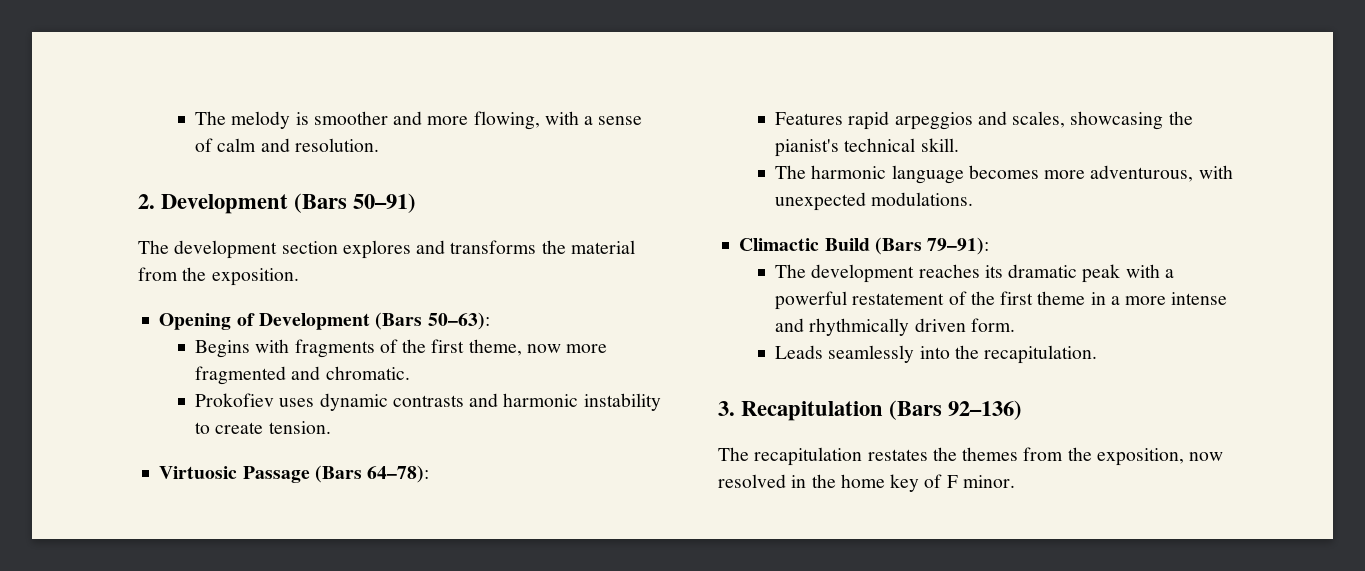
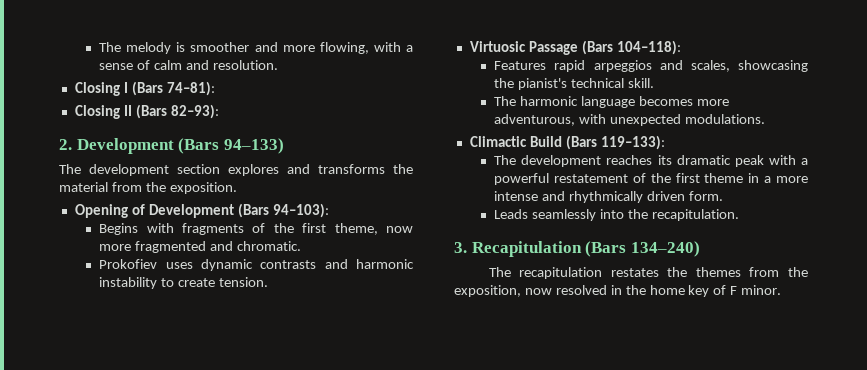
+ Closing I (Bars 74–81):
+ Closing II (Bars 82–93):
- 2. Development (Bars 50–91)
+ 2. Development (Bars 94–133)
- Opening of Development (Bars 50–63):
+ Opening of Development (Bars 94–103):
- Virtuosic Passage (Bars 64–78):
+ Virtuosic Passage (Bars 104–118):
- Climactic Build (Bars 79–91):
+ Climactic Build (Bars 119–133):
- 3. Recapitulation (Bars 92–136)
+ 3. Recapitulation (Bars 134–240)

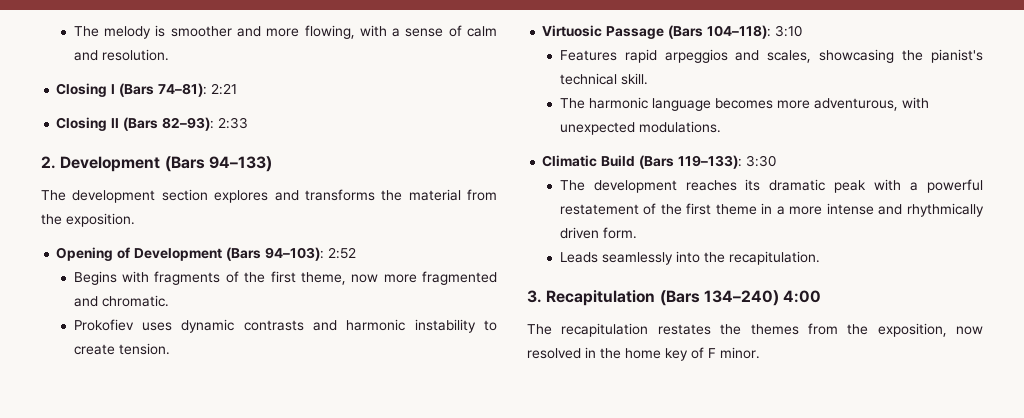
- Closing I (Bars 74–81):
+ Closing I (Bars 74–81): 2:21
- Closing II (Bars 82–93):
+ Closing II (Bars 82–93): 2:33
- Opening of Development (Bars 94–103):
+ Opening of Development (Bars 94–103): 2:52
- Virtuosic Passage (Bars 104–118):
+ Virtuosic Passage (Bars 104–118): 3:10
- Climactic Build (Bars 119–133):
+ Climatic Build (Bars 119–133): 3:30
- 3. Recapitulation (Bars 134–240)
+ 3. Recapitulation (Bars 134–240) 4:00

